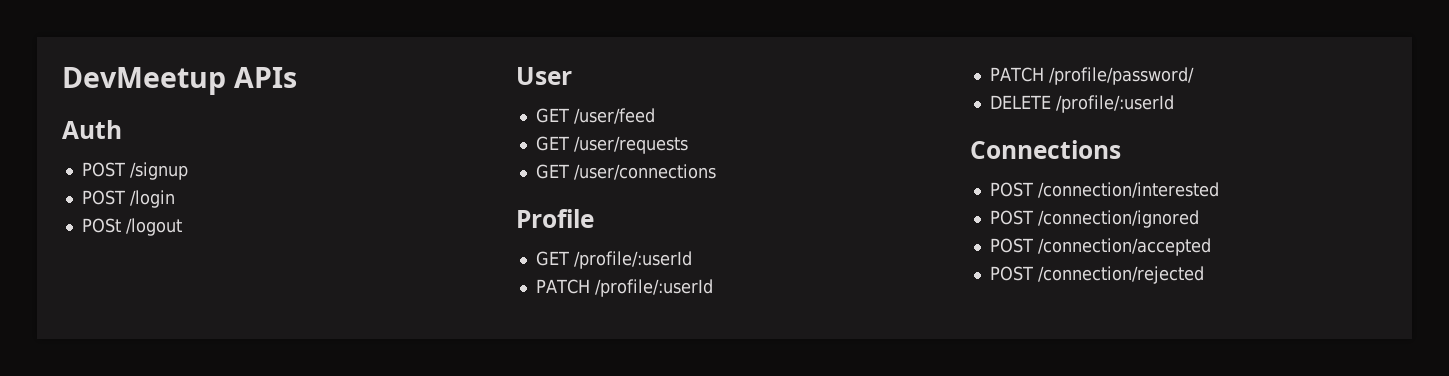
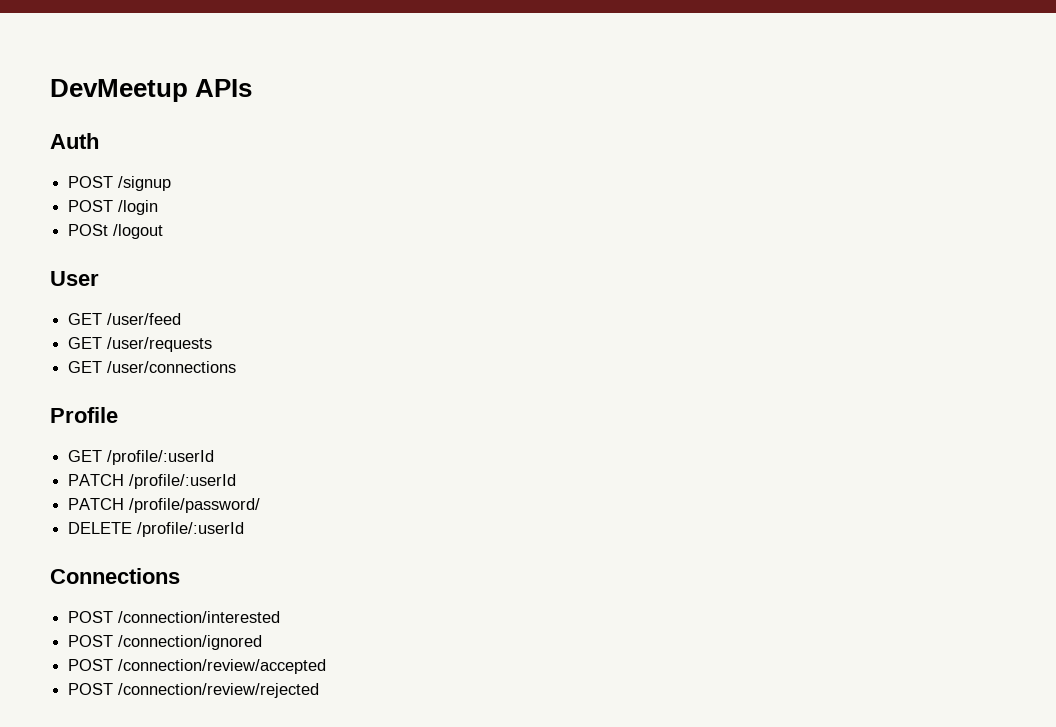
- POST /connection/accepted
- POST /connection/rejected
+ POST /connection/review/accepted
+ POST /connection/review/rejected

